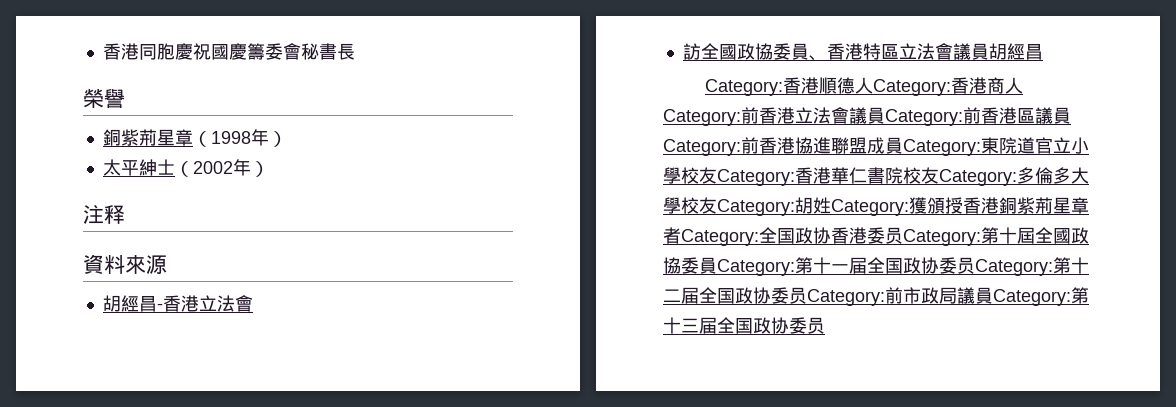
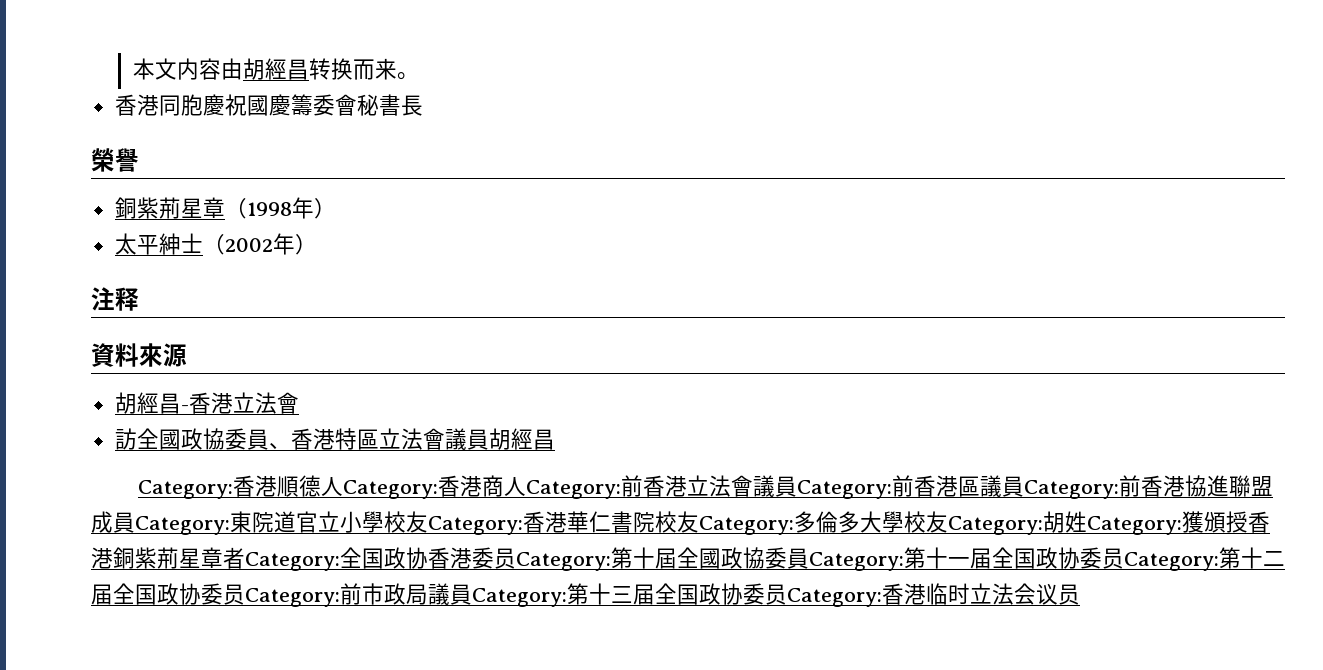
+ 本文内容由胡經昌转换而来。
- 第十三届全国政协委员
+ 第十三届全国政协委员Category:香港临时立法会议员

